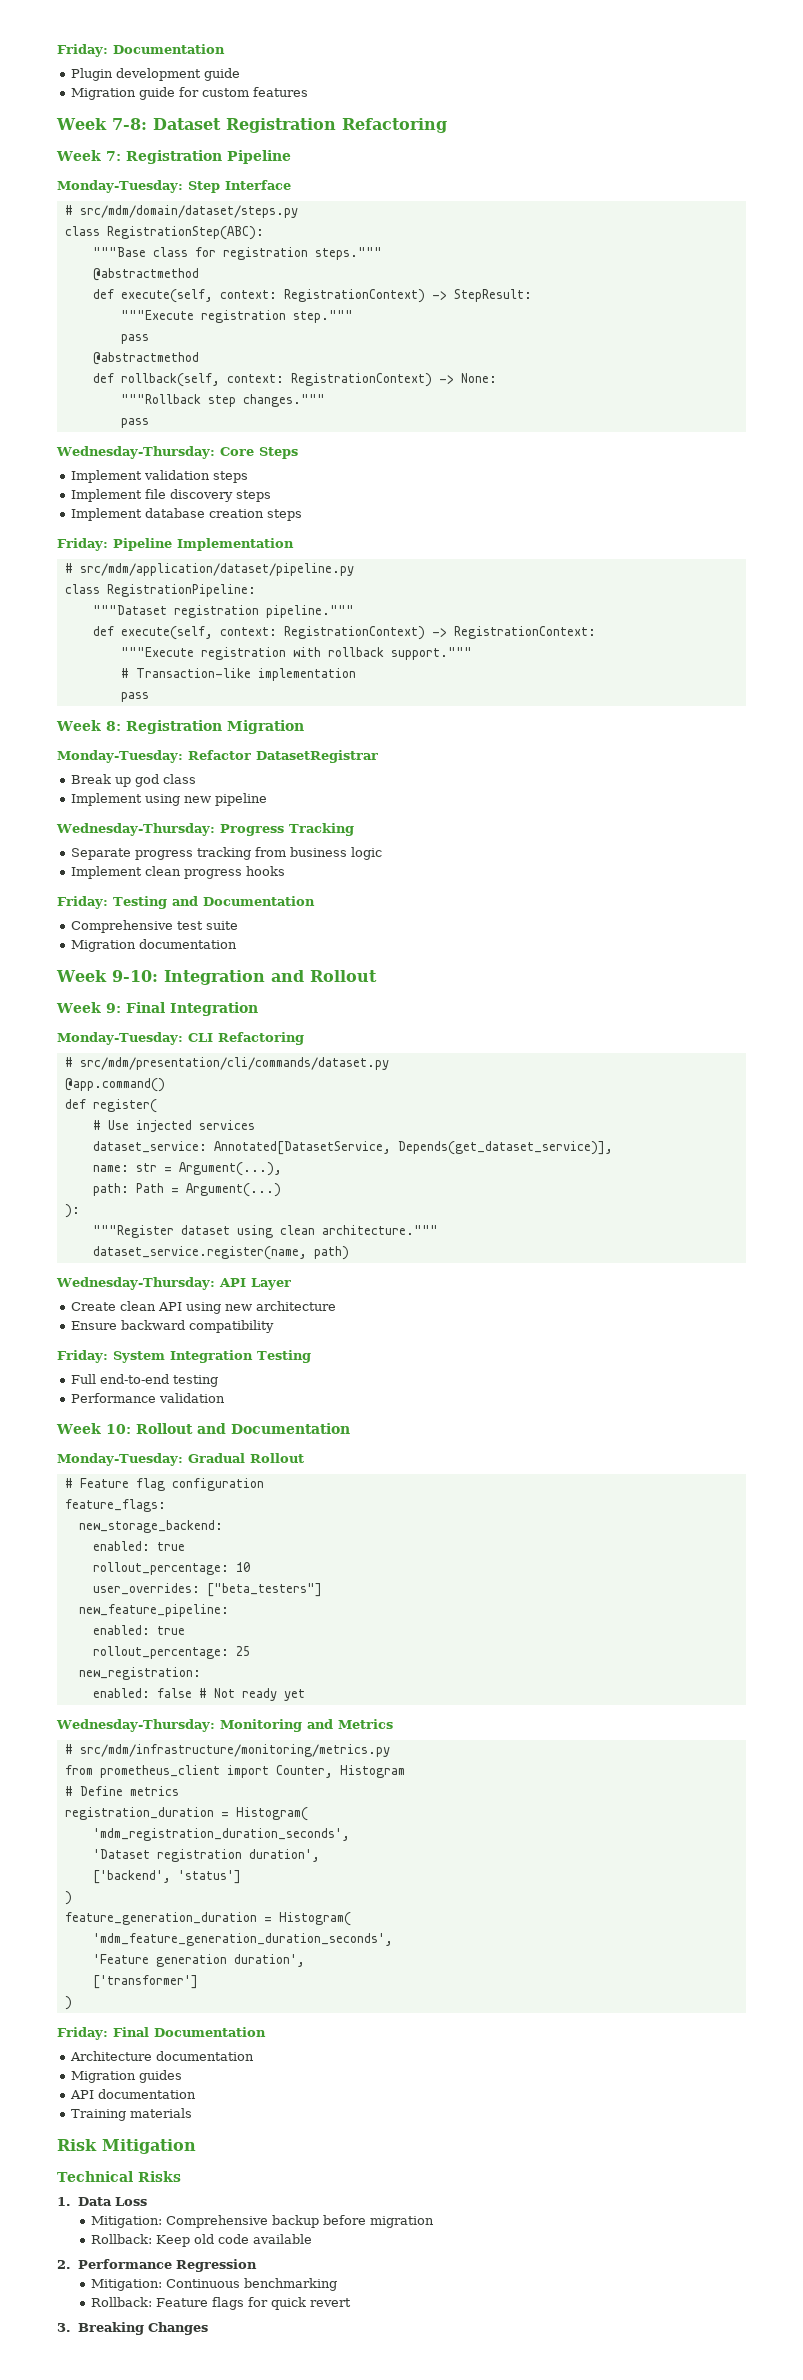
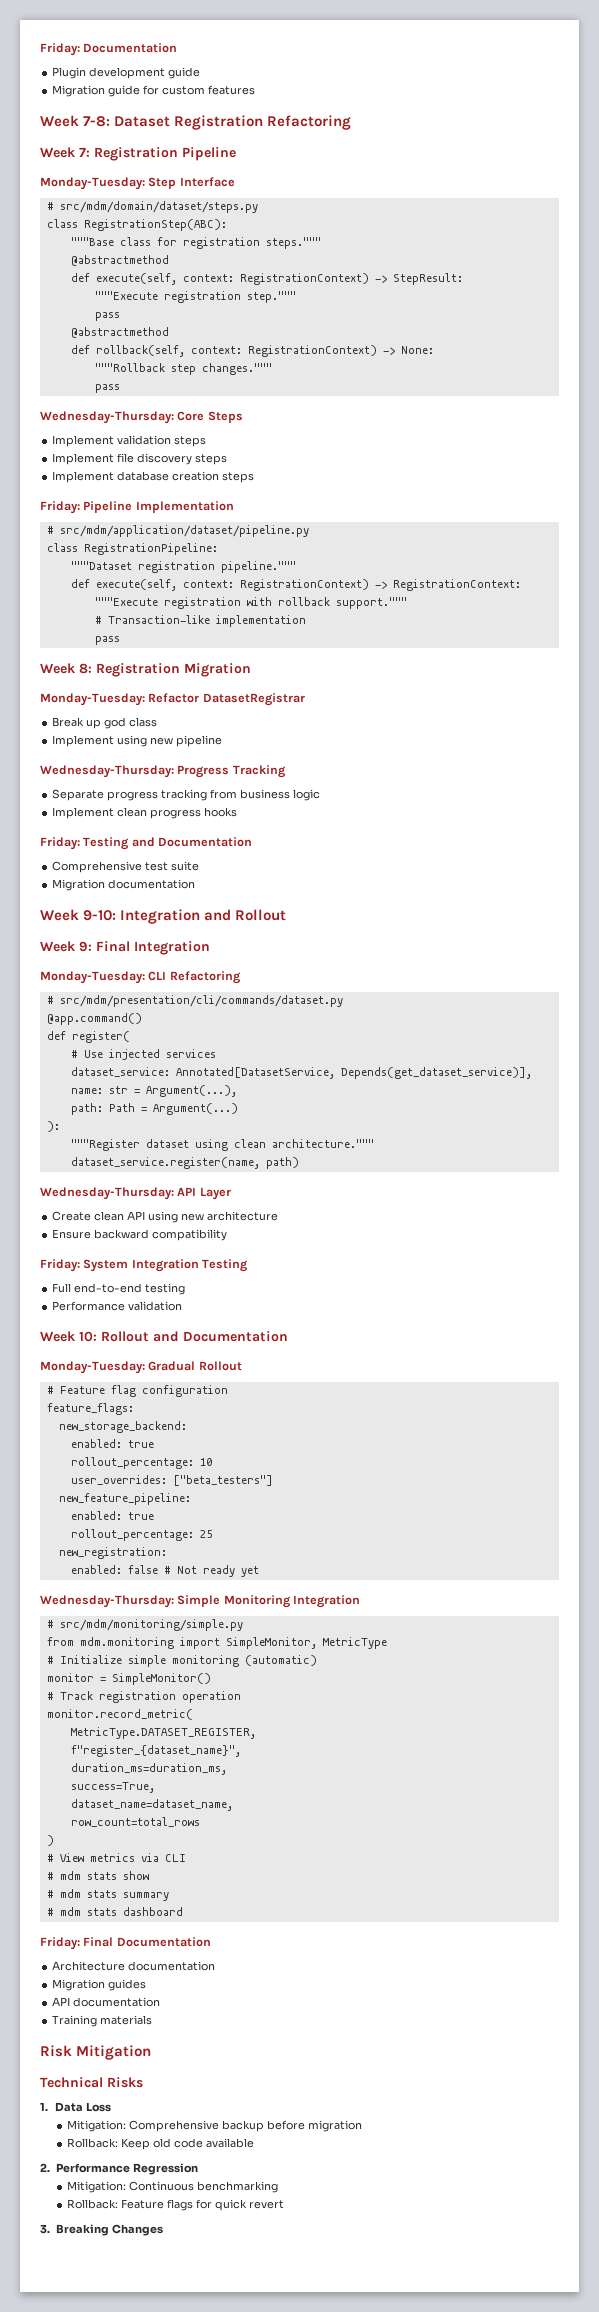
- Wednesday-Thursday: Monitoring and Metrics
- # src/mdm/infrastructure/monitoring/metrics.py
- from prometheus_client import Counter, Histogram
- # Define metrics
- registration_duration = Histogram(
- 'mdm_registration_duration_seconds',
- 'Dataset registration duration',
- ['backend', 'status']
+ Wednesday-Thursday: Simple Monitoring Integration
+ # src/mdm/monitoring/simple.py
+ from mdm.monitoring import SimpleMonitor, MetricType
+ # Initialize simple monitoring (automatic)
+ monitor = SimpleMonitor()
+ # Track registration operation
+ monitor.record_metric(
+ MetricType.DATASET_REGISTER,
+ f"register_{dataset_name}",
+ duration_ms=duration_ms,
+ success=True,
+ dataset_name=dataset_name,
+ row_count=total_rows
  )
- feature_generation_duration = Histogram(
- 'mdm_feature_generation_duration_seconds',
- 'Feature generation duration',
- ['transformer']
- )
+ # View metrics via CLI
+ # mdm stats show
+ # mdm stats summary
+ # mdm stats dashboard

